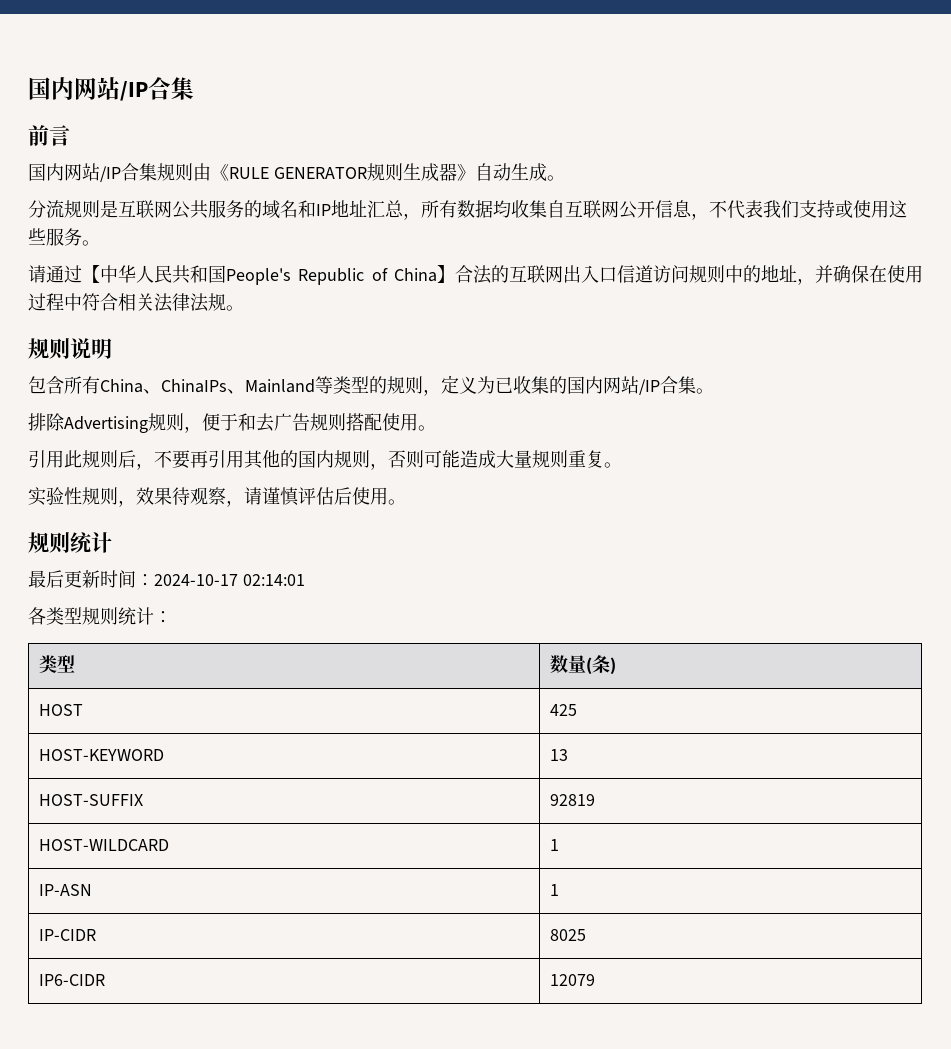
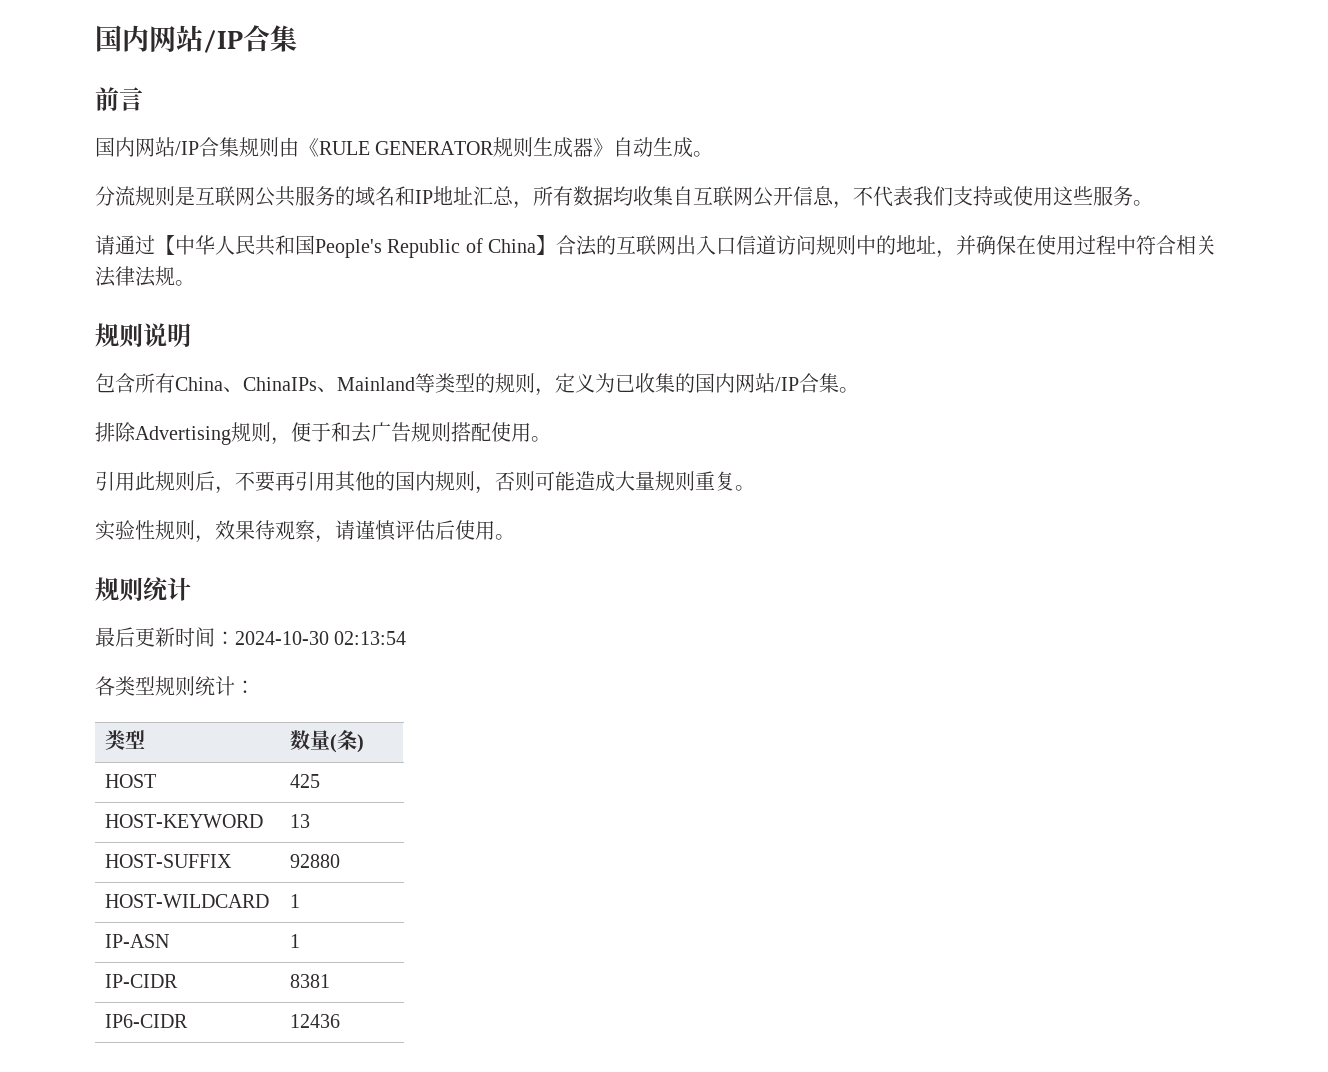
- 最后更新时间：2024-10-17 02:14:01
+ 最后更新时间：2024-10-30 02:13:54
- HOST-SUFFIX | 92819
+ HOST-SUFFIX | 92880
- IP-CIDR | 8025
+ IP-CIDR | 8381
- IP6-CIDR | 12079
+ IP6-CIDR | 12436

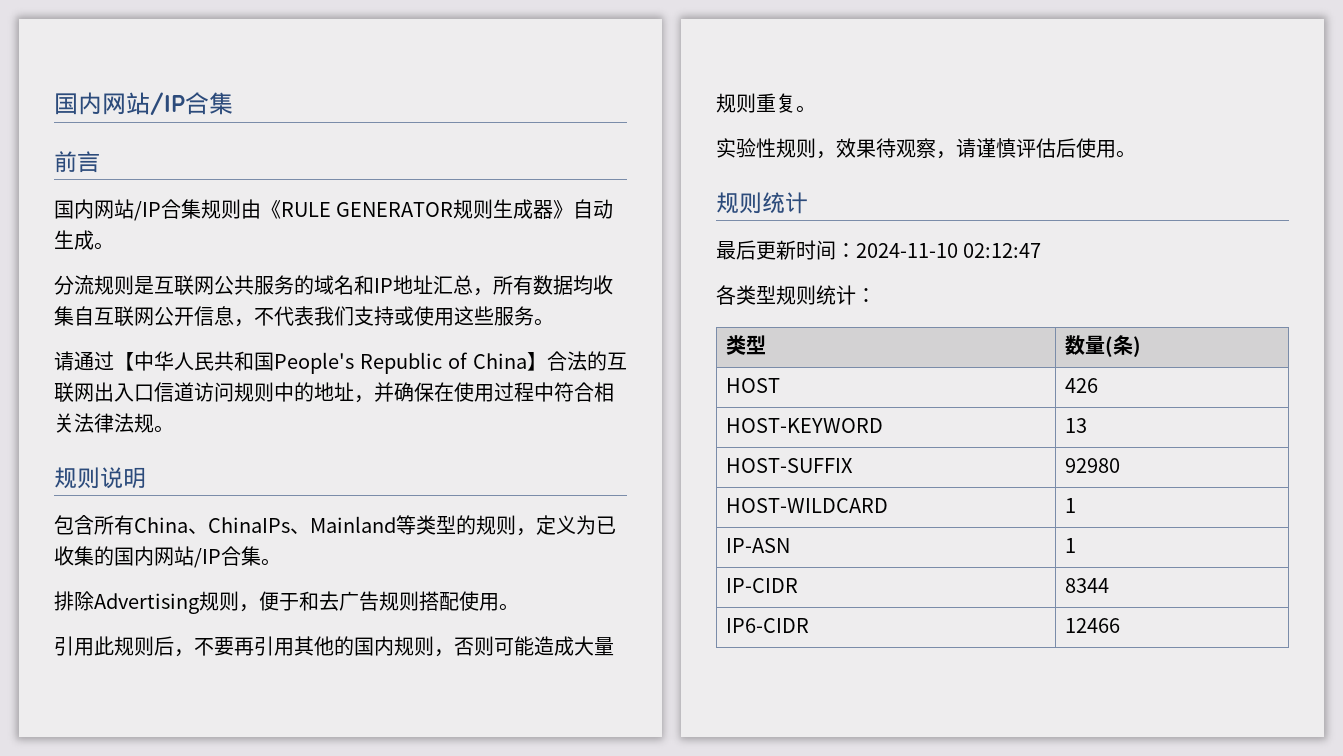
- 最后更新时间：2024-10-30 02:13:54
+ 最后更新时间：2024-11-10 02:12:47
- HOST | 425
+ HOST | 426
- HOST-SUFFIX | 92880
+ HOST-SUFFIX | 92980
- IP-CIDR | 8381
+ IP-CIDR | 8344
- IP6-CIDR | 12436
+ IP6-CIDR | 12466

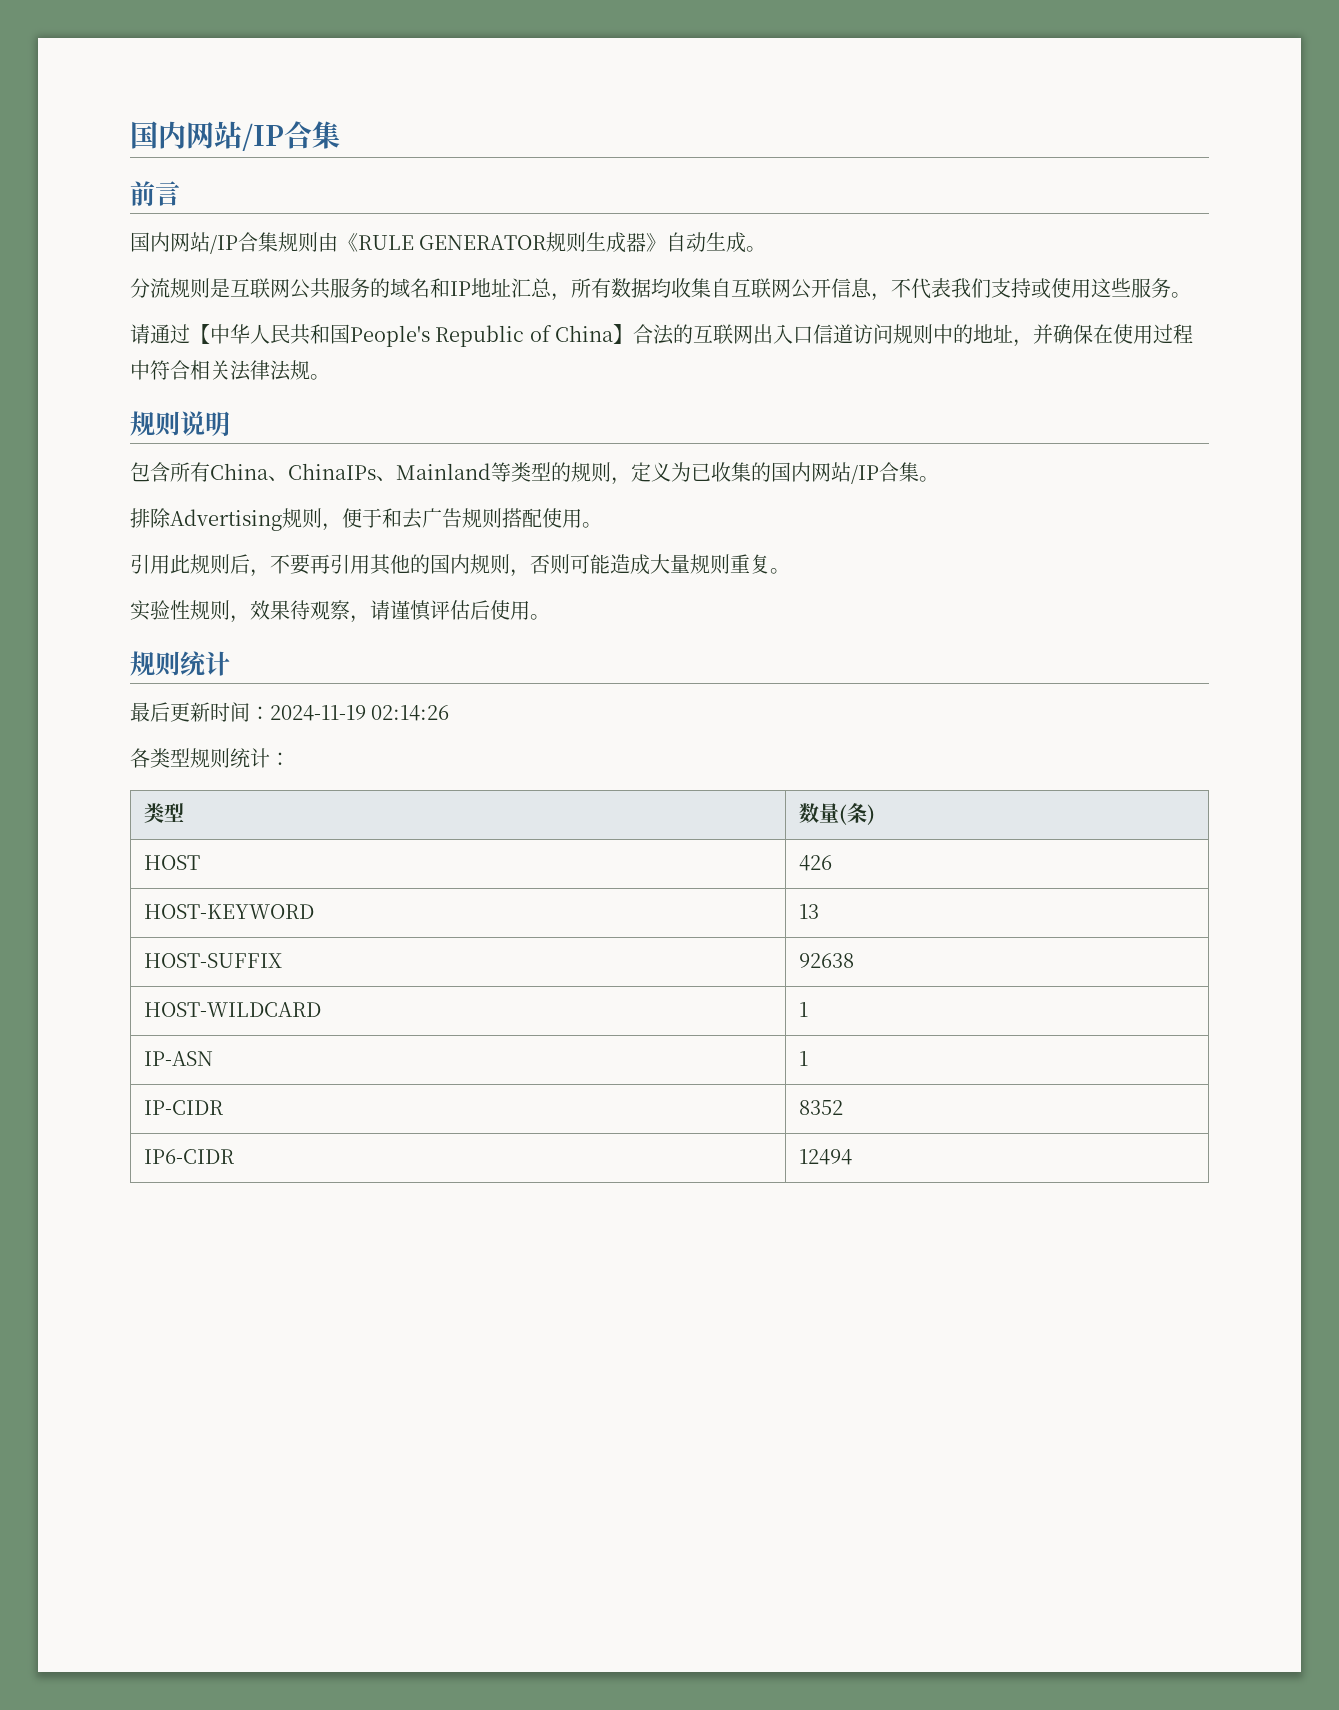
- 最后更新时间：2024-11-10 02:12:47
+ 最后更新时间：2024-11-19 02:14:26
- HOST-SUFFIX | 92980
+ HOST-SUFFIX | 92638
- IP-CIDR | 8344
+ IP-CIDR | 8352
- IP6-CIDR | 12466
+ IP6-CIDR | 12494

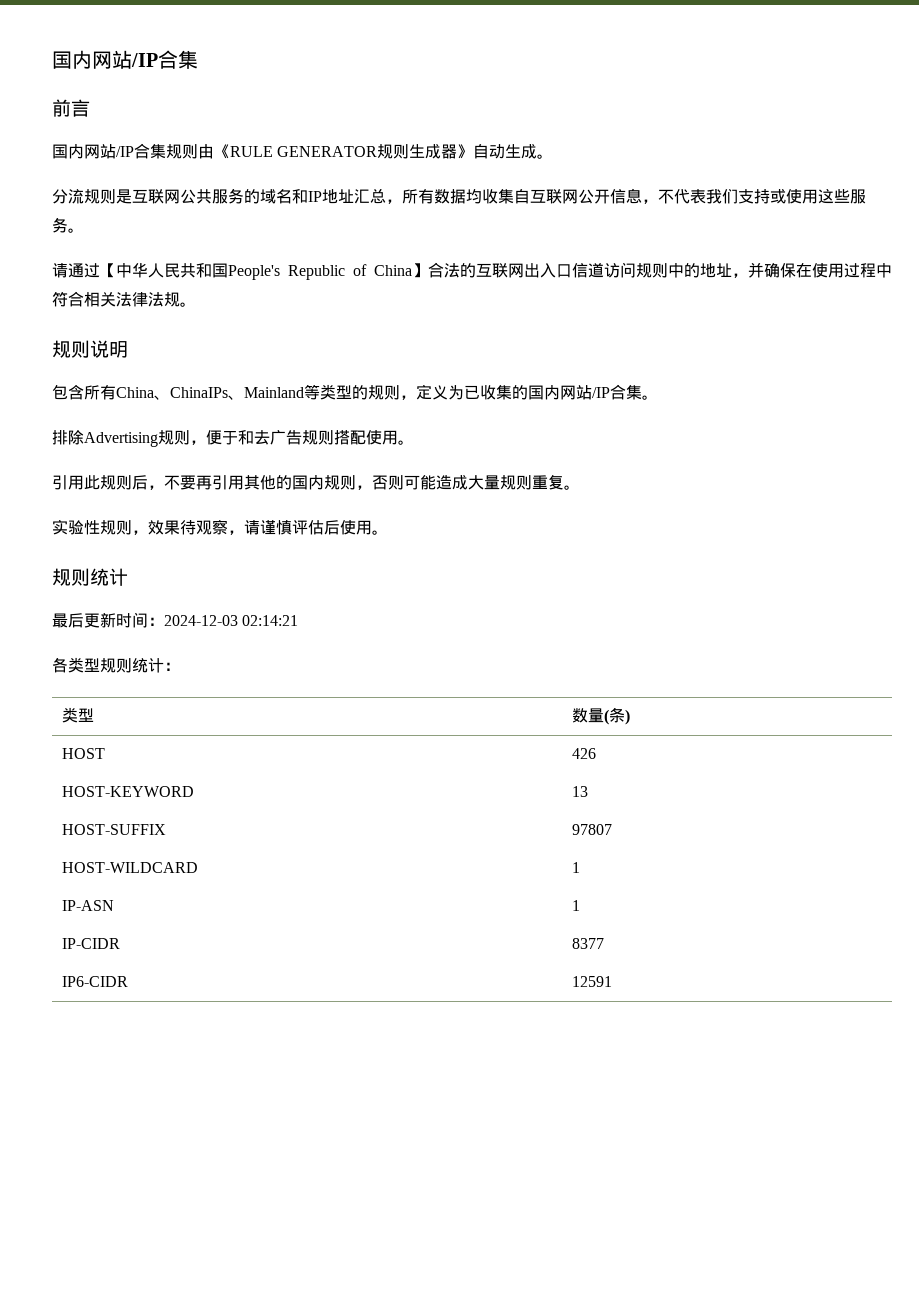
- 最后更新时间：2024-11-19 02:14:26
+ 最后更新时间：2024-12-03 02:14:21
- HOST-SUFFIX | 92638
+ HOST-SUFFIX | 97807
- IP-CIDR | 8352
+ IP-CIDR | 8377
- IP6-CIDR | 12494
+ IP6-CIDR | 12591

